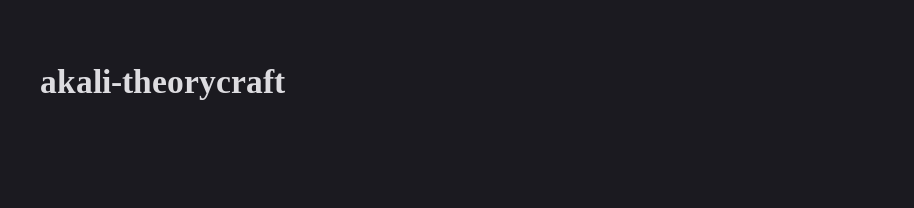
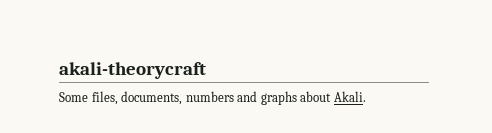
+ Some files, documents, numbers and graphs about Akali.

